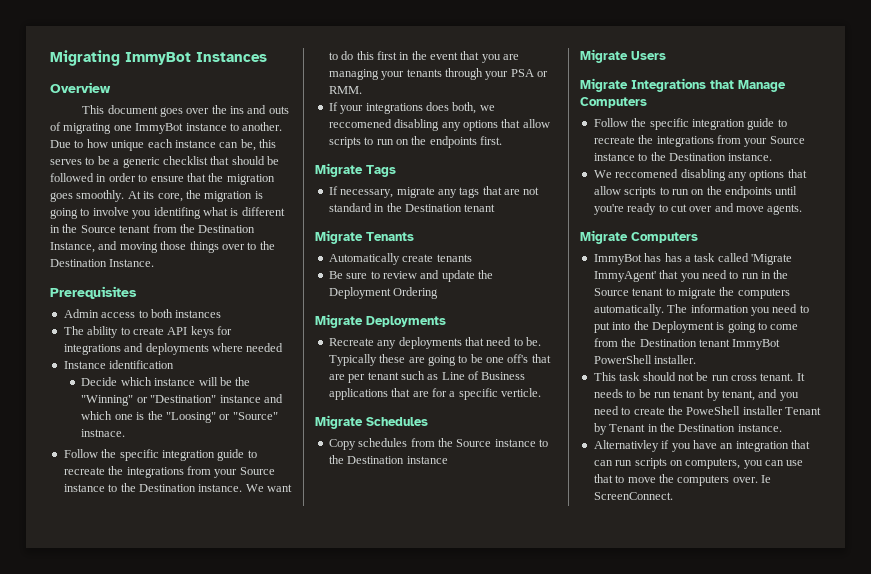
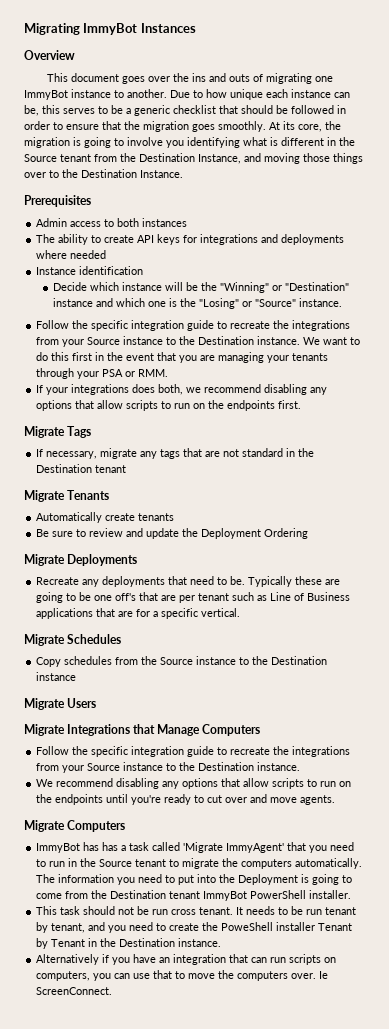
- At its core, the migration is going to involve you identifing what is different in the Source tenant from the Destination Instance, and moving those things over to the Destination Instance.
+ At its core, the migration is going to involve you identifying what is different in the Source tenant from the Destination Instance, and moving those things over to the Destination Instance.
- Decide which instance will be the "Winning" or "Destination" instance and which one is the "Loosing" or "Source" instnace.
+ Decide which instance will be the "Winning" or "Destination" instance and which one is the "Losing" or "Source" instance.
- If your integrations does both, we reccomened disabling any options that allow scripts to run on the endpoints first.
+ If your integrations does both, we recommend disabling any options that allow scripts to run on the endpoints first.
- Typically these are going to be one off's that are per tenant such as Line of Business applications that are for a specific verticle.
+ Typically these are going to be one off's that are per tenant such as Line of Business applications that are for a specific vertical.
- We reccomened disabling any options that allow scripts to run on the endpoints until you're ready to cut over and move agents.
+ We recommend disabling any options that allow scripts to run on the endpoints until you're ready to cut over and move agents.
- Alternativley if you have an integration that can run scripts on computers, you can use that to move the computers over.
+ Alternatively if you have an integration that can run scripts on computers, you can use that to move the computers over.

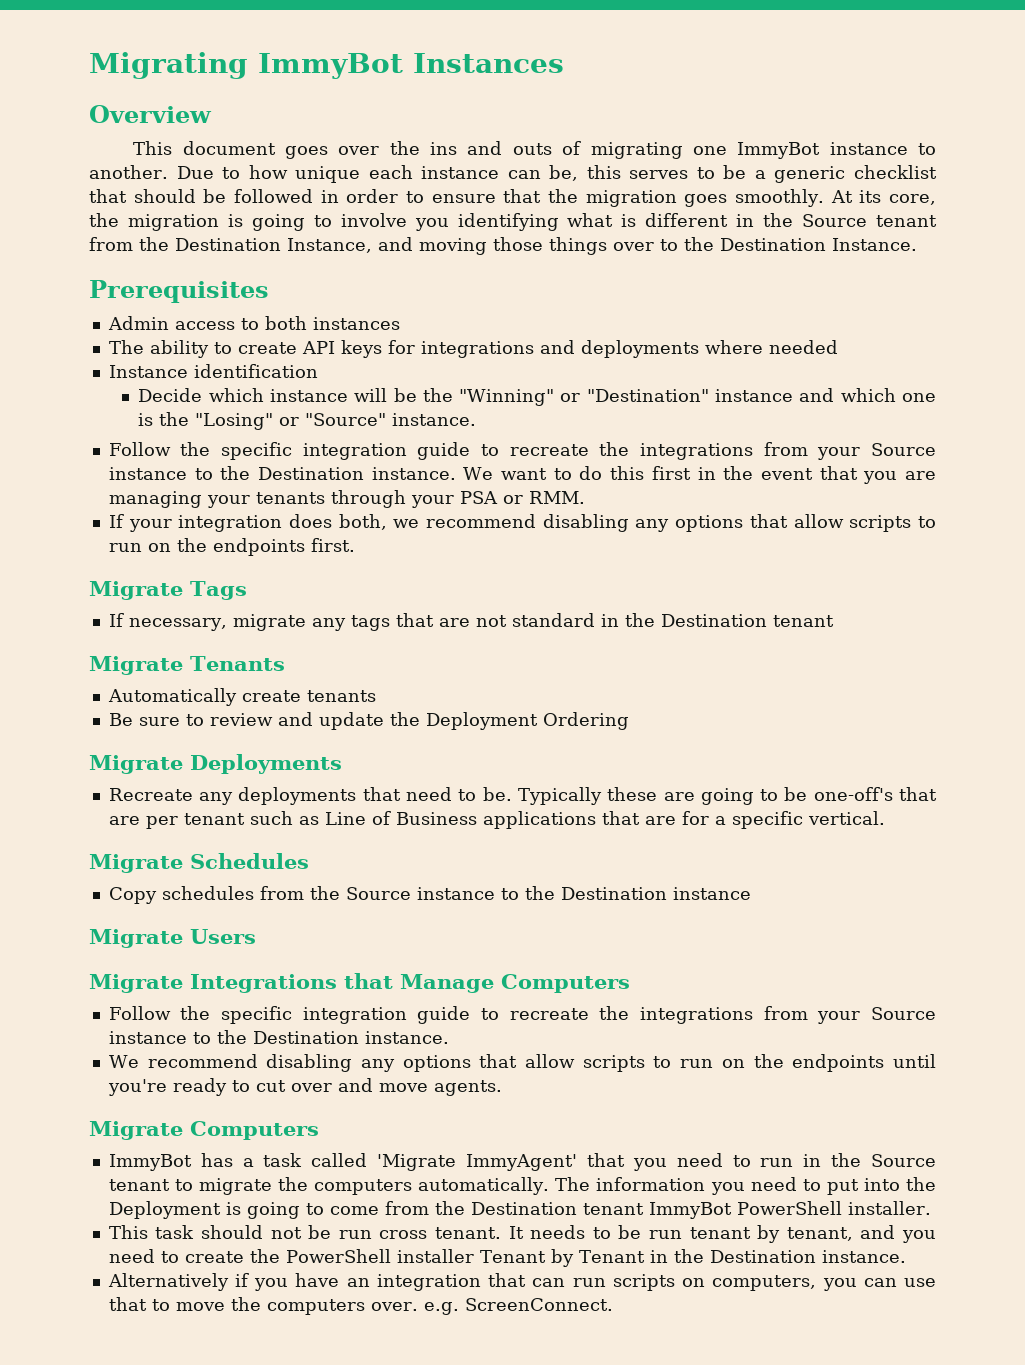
- If your integrations does both, we recommend disabling any options that allow scripts to run on the endpoints first.
+ If your integration does both, we recommend disabling any options that allow scripts to run on the endpoints first.
- Typically these are going to be one off's that are per tenant such as Line of Business applications that are for a specific vertical.
+ Typically these are going to be one-off's that are per tenant such as Line of Business applications that are for a specific vertical.
- ImmyBot has has a task called 'Migrate ImmyAgent' that you need to run in the Source tenant to migrate the computers automatically.
+ ImmyBot has a task called 'Migrate ImmyAgent' that you need to run in the Source tenant to migrate the computers automatically.
- It needs to be run tenant by tenant, and you need to create the PoweShell installer Tenant by Tenant in the Destination instance.
+ It needs to be run tenant by tenant, and you need to create the PowerShell installer Tenant by Tenant in the Destination instance.
- Alternatively if you have an integration that can run scripts on computers, you can use that to move the computers over. Ie ScreenConnect.
+ Alternatively if you have an integration that can run scripts on computers, you can use that to move the computers over. e.g. ScreenConnect.

